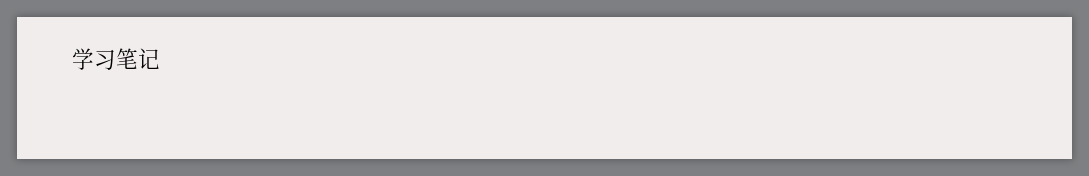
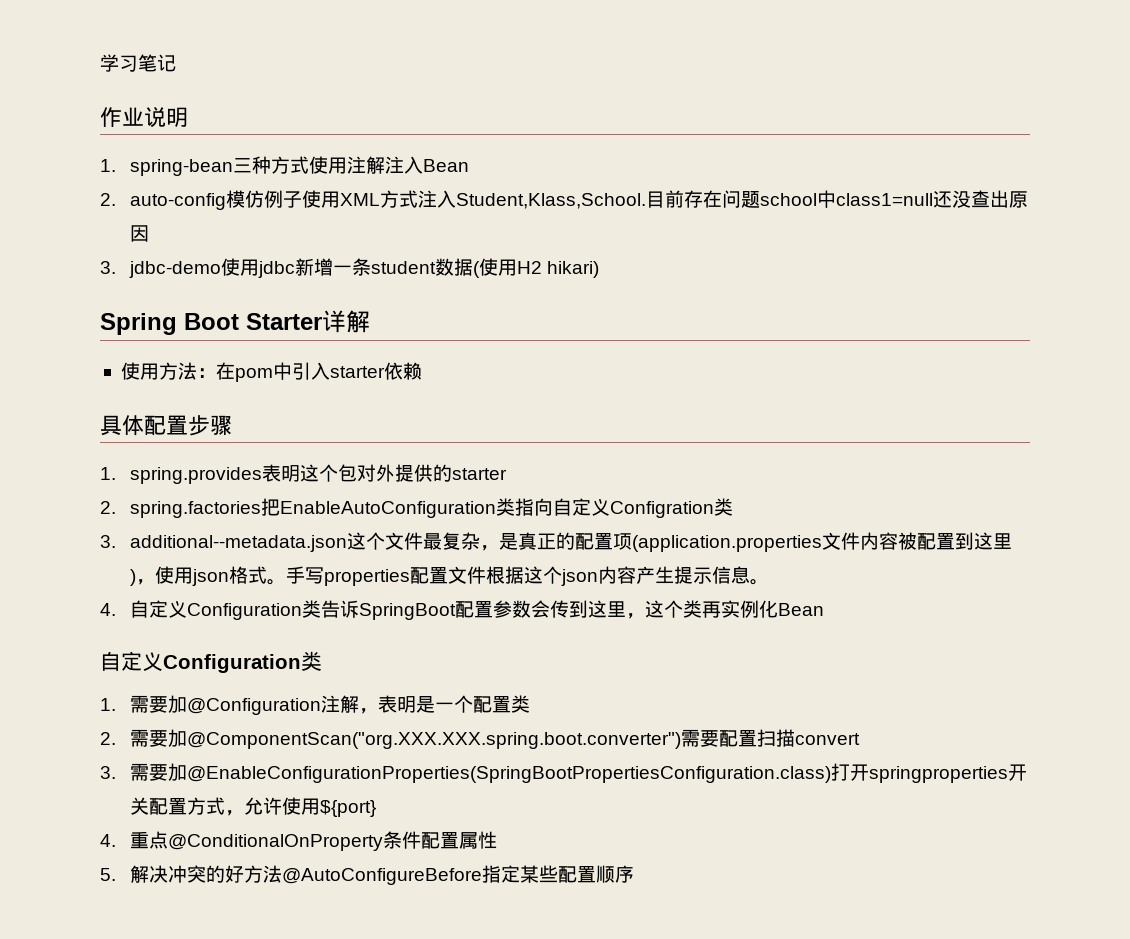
+ 作业说明
+ 1. spring-bean三种方式使用注解注入Bean
+ 2. auto-config模仿例子使用XML方式注入Student,Klass,School.目前存在问题school中class1=null还没查出原因
+ 3. jdbc-demo使用jdbc新增一条student数据(使用H2 hikari)
+ Spring Boot Starter详解
+ 使用方法：在pom中引入starter依赖
+ 具体配置步骤
+ 1. spring.provides表明这个包对外提供的starter
+ 2. spring.factories把EnableAutoConfiguration类指向自定义Configration类
+ 3. additional--metadata.json这个文件最复杂，是真正的配置项(application.properties文件内容被配置到这里)，使用json格式。手写properties配置文件根据这个json内容产生提示信息。
+ 4.自定义Configuration类告诉SpringBoot配置参数会传到这里，这个类再实例化Bean
+ 自定义Configuration类
+ 1.需要加@Configuration注解，表明是一个配置类
+ 2.需要加@ComponentScan("org.XXX.XXX.spring.boot.converter")需要配置扫描convert
+ 3.需要加@EnableConfigurationProperties(SpringBootPropertiesConfiguration.class)打开springproperties开关配置方式，允许使用${port}
+ 4.重点@ConditionalOnProperty条件配置属性
+ 5.解决冲突的好方法@AutoConfigureBefore指定某些配置顺序

